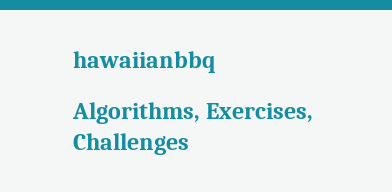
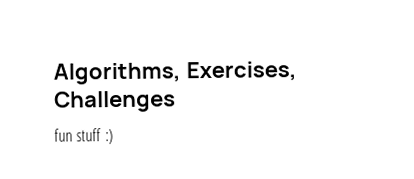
- hawaiianbbq
+ fun stuff :)

